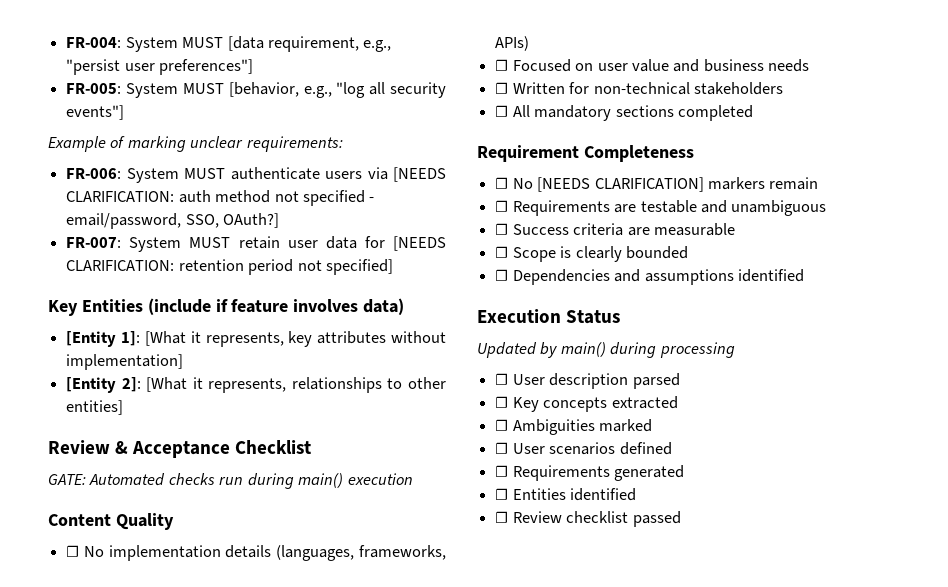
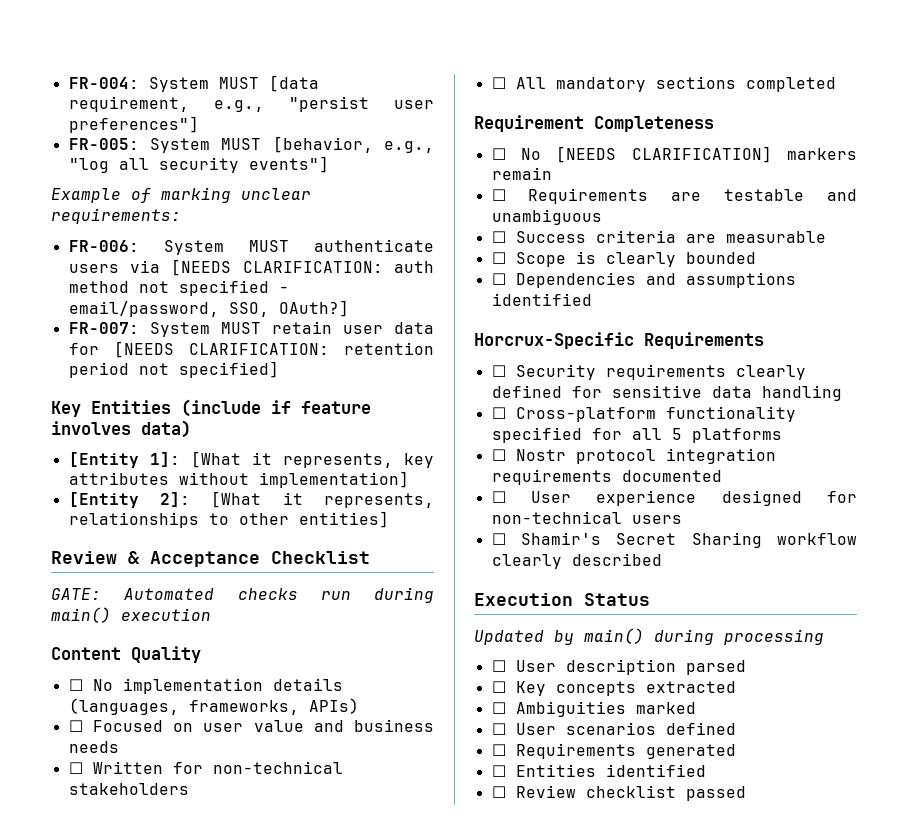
+ Horcrux-Specific Requirements
+ ☐ Security requirements clearly defined for sensitive data handling
+ ☐ Cross-platform functionality specified for all 5 platforms
+ ☐ Nostr protocol integration requirements documented
+ ☐ User experience designed for non-technical users
+ ☐ Shamir's Secret Sharing workflow clearly described

